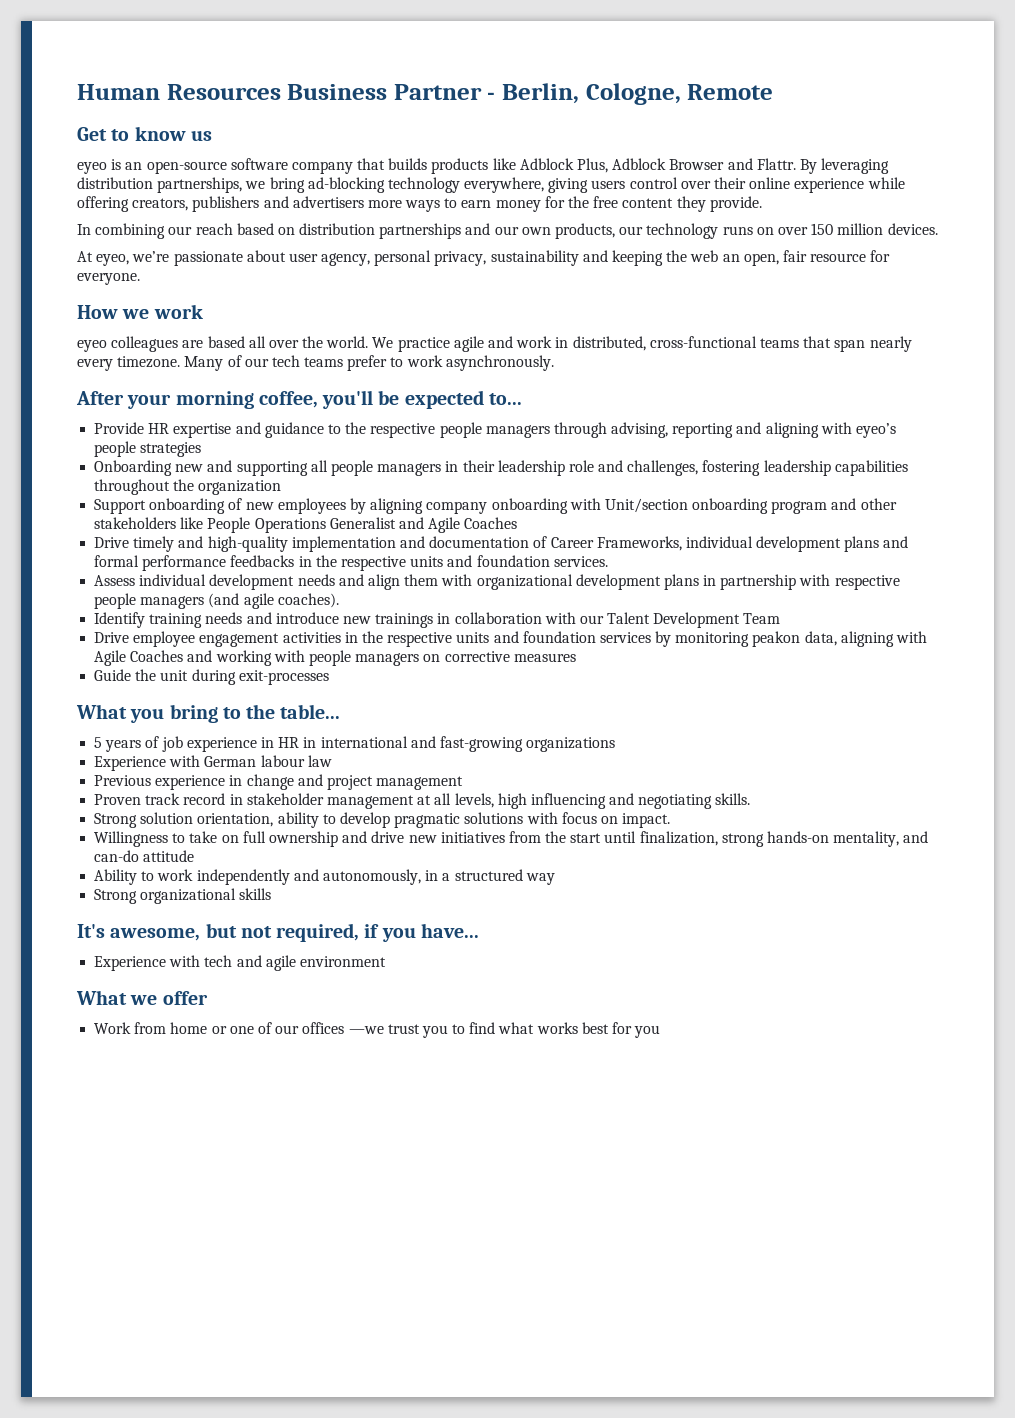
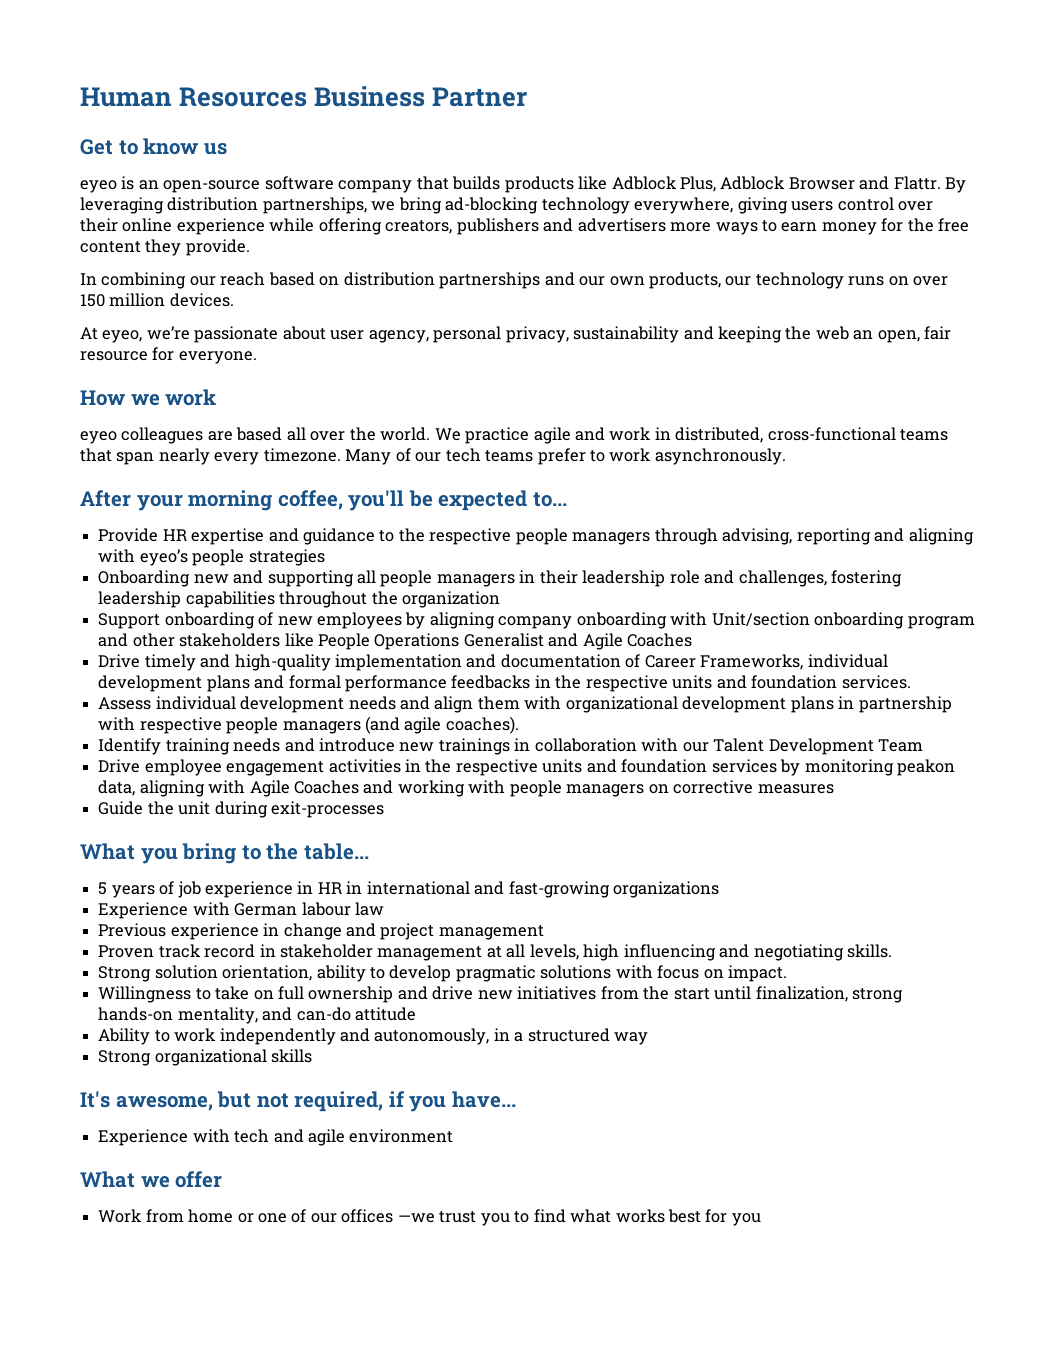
- Human Resources Business Partner - Berlin, Cologne, Remote
+ Human Resources Business Partner

